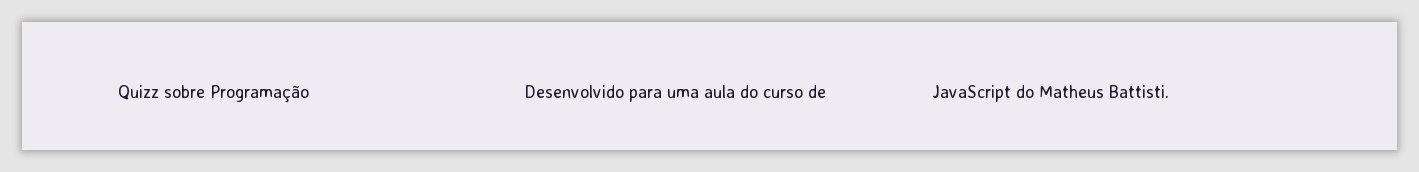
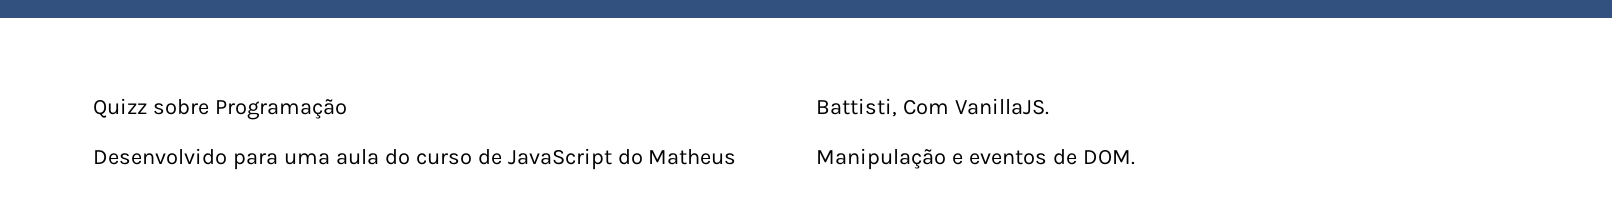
- Desenvolvido para uma aula do curso de JavaScript do Matheus Battisti.
+ Desenvolvido para uma aula do curso de JavaScript do Matheus Battisti, Com VanillaJS.
+ Manipulação e eventos de DOM.

